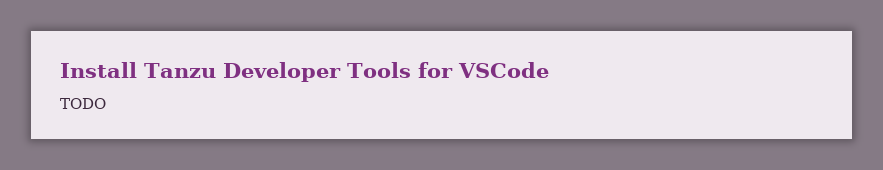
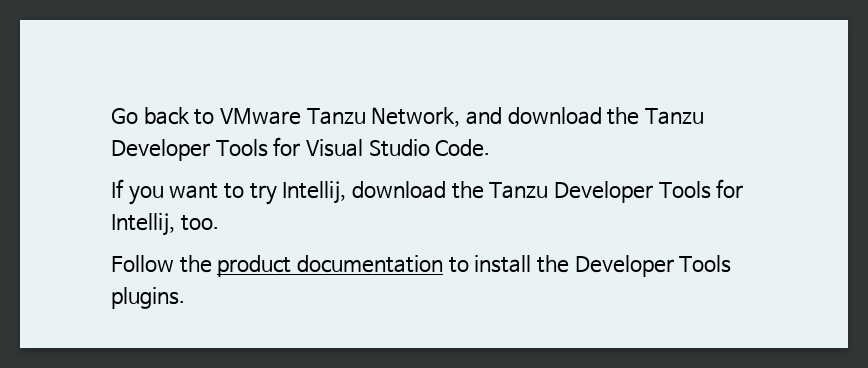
- Install Tanzu Developer Tools for VSCode
- TODO
+ Go back to VMware Tanzu Network, and download the Tanzu Developer Tools for Visual Studio Code.
+ If you want to try Intellij, download the Tanzu Developer Tools for Intellij, too.
+ Follow the product documentation to install the Developer Tools plugins.

